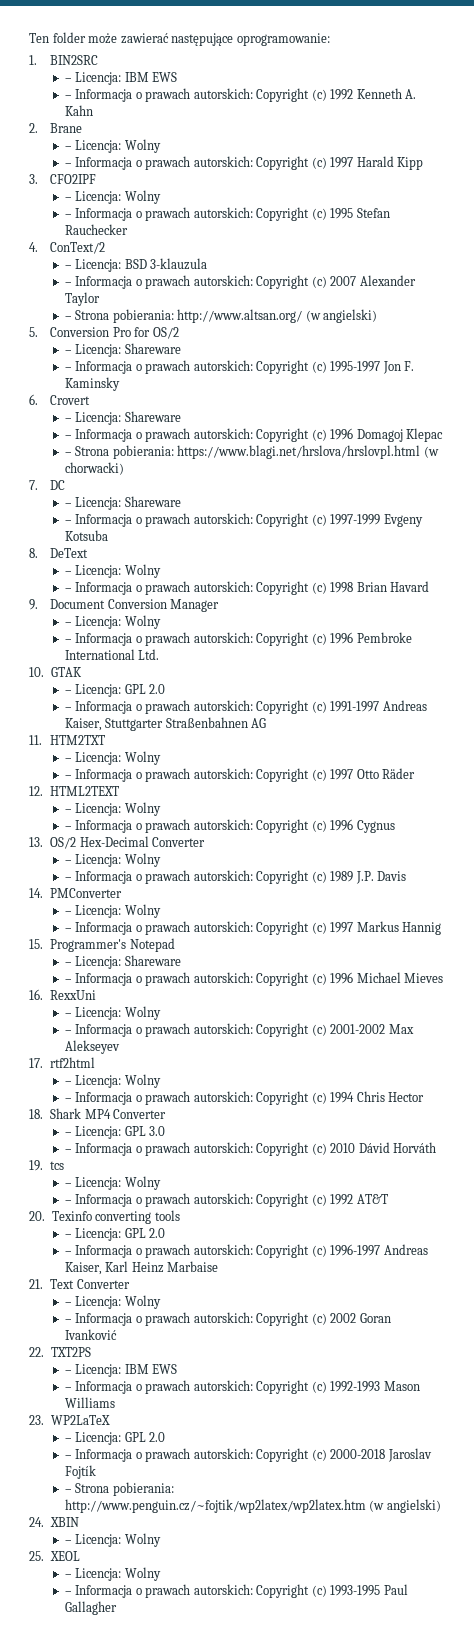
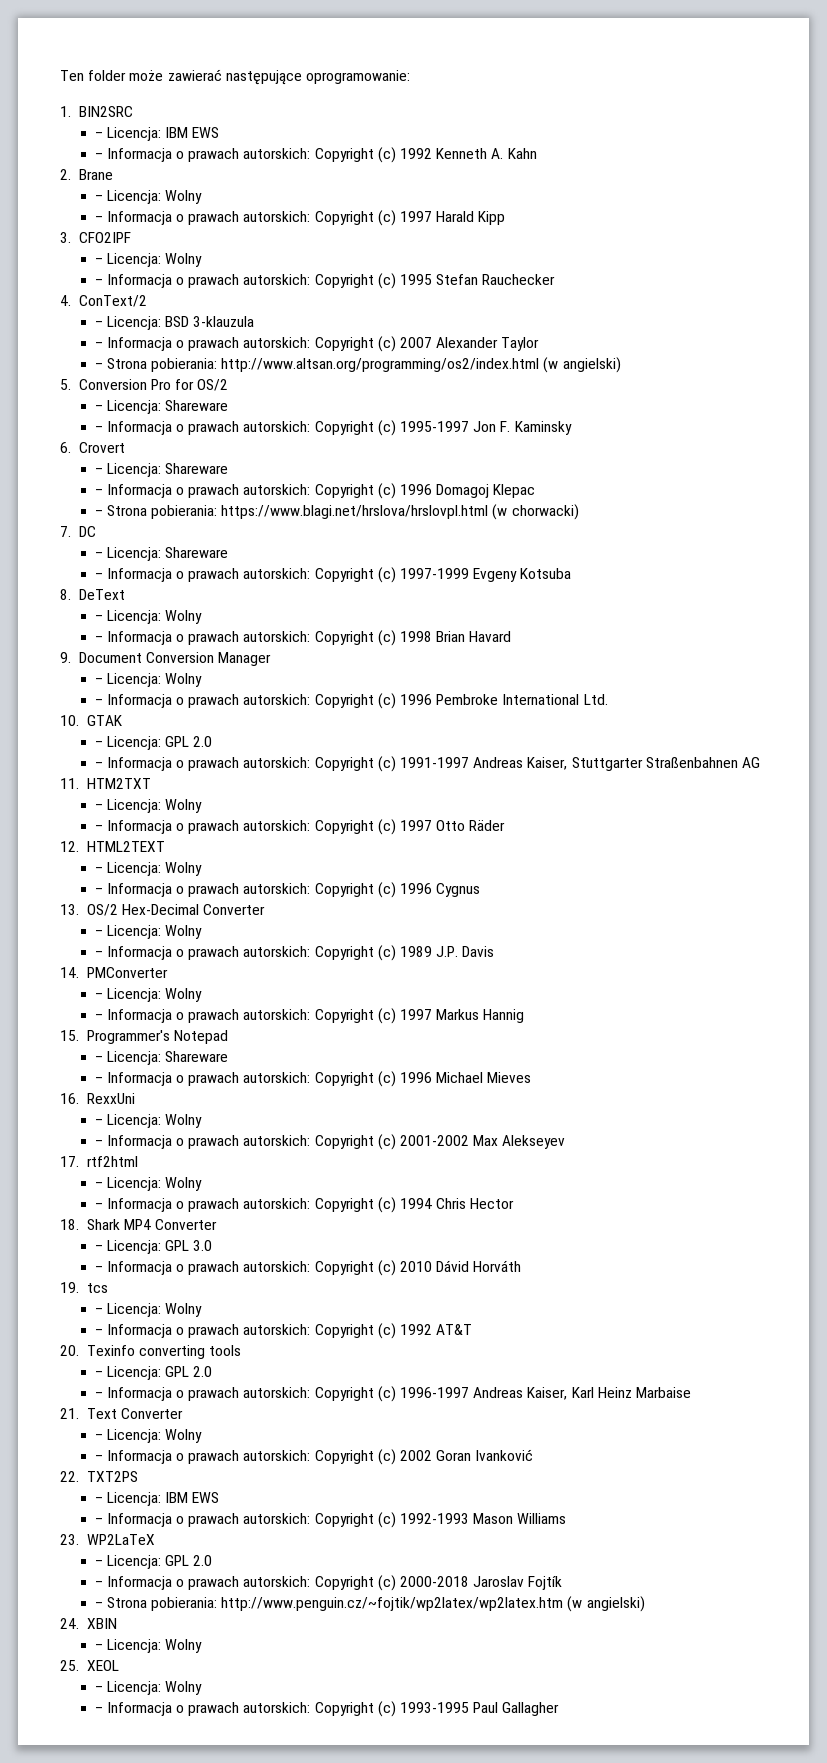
- – Strona pobierania: http://www.altsan.org/ (w angielski)
+ – Strona pobierania: http://www.altsan.org/programming/os2/index.html (w angielski)

